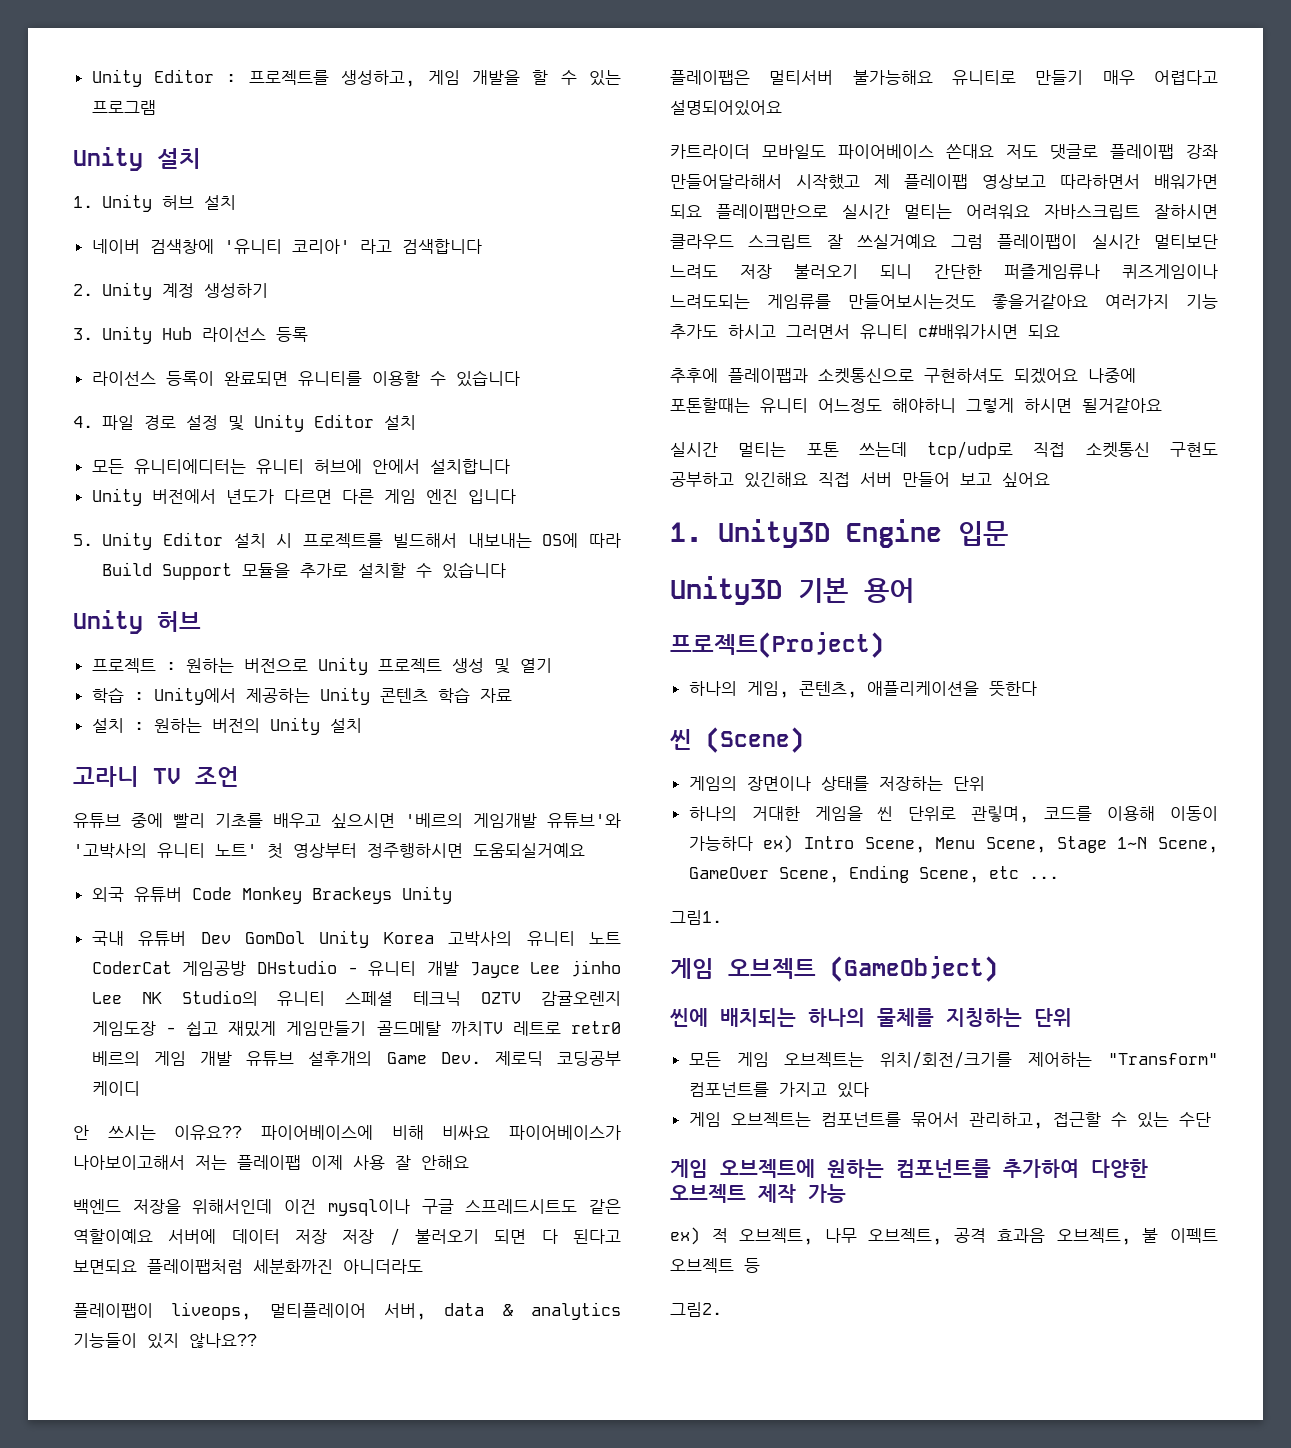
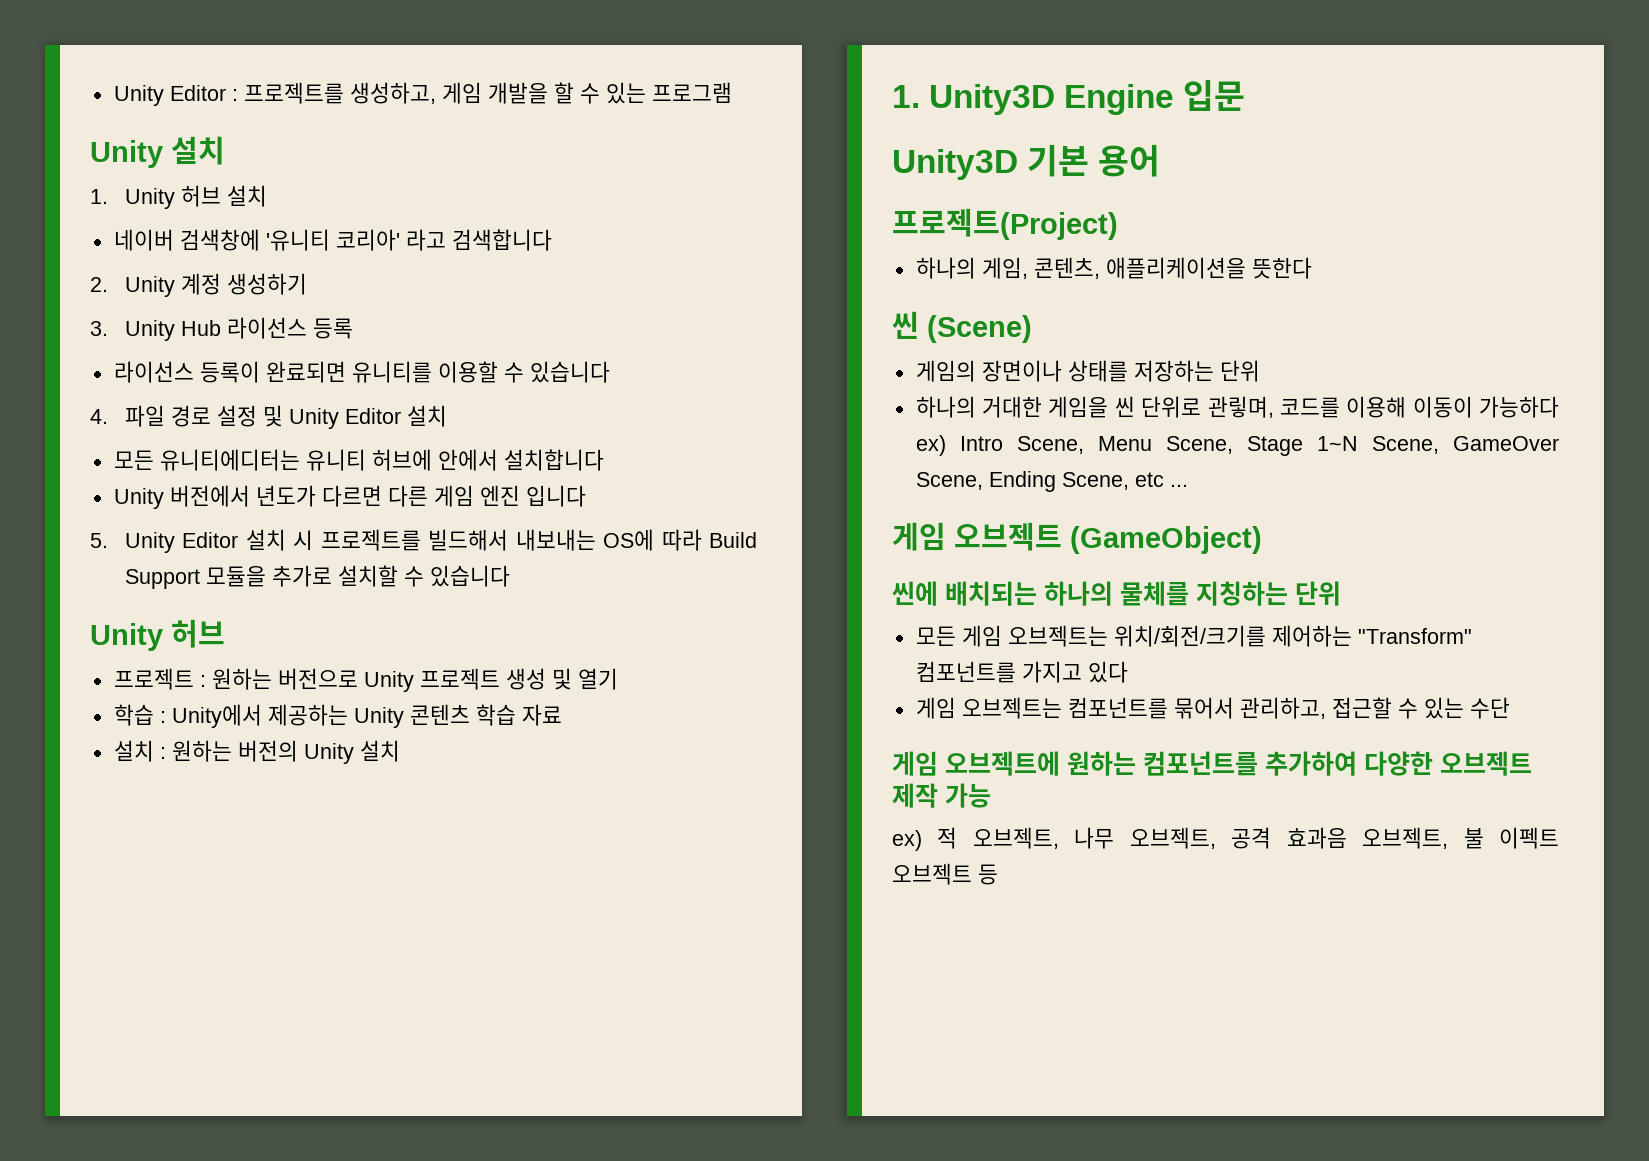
- 고라니 TV 조언
- 유튜브 중에 빨리 기초를 배우고 싶으시면 '베르의 게임개발 유튜브'와 '고박사의 유니티 노트' 첫 영상부터 정주행하시면 도움되실거예요
- 외국 유튜버 Code Monkey Brackeys Unity
- 국내 유튜버 Dev GomDol Unity Korea 고박사의 유니티 노트 CoderCat 게임공방 DHstudio - 유니티 개발 Jayce Lee jinho Lee NK Studio의 유니티 스페셜 테크닉 OZTV 감귤오렌지 게임도장 - 쉽고 재밌게 게임만들기 골드메탈 까치TV 레트로 retr0 베르의 게임 개발 유튜브 설후개의 Game Dev. 제로딕 코딩공부 케이디
- 안 쓰시는 이유요?? 파이어베이스에 비해 비싸요 파이어베이스가 나아보이고해서 저는 플레이팹 이제 사용 잘 안해요
- 백엔드 저장을 위해서인데 이건 mysql이나 구글 스프레드시트도 같은 역할이예요 서버에 데이터 저장 저장 / 불러오기 되면 다 된다고 보면되요 플레이팹처럼 세분화까진 아니더라도
- 플레이팹이 liveops, 멀티플레이어 서버, data & analytics 기능들이 있지 않나요??
- 플레이팹은 멀티서버 불가능해요 유니티로 만들기 매우 어렵다고 설명되어있어요
- 카트라이더 모바일도 파이어베이스 쓴대요 저도 댓글로 플레이팹 강좌 만들어달라해서 시작했고 제 플레이팹 영상보고 따라하면서 배워가면 되요 플레이팹만으로 실시간 멀티는 어려워요 자바스크립트 잘하시면 클라우드 스크립트 잘 쓰실거예요 그럼 플레이팹이 실시간 멀티보단 느려도 저장 불러오기 되니 간단한 퍼즐게임류나 퀴즈게임이나 느려도되는 게임류를 만들어보시는것도 좋을거같아요 여러가지 기능 추가도 하시고 그러면서 유니티 c#배워가시면 되요
- 추후에 플레이팹과 소켓통신으로 구현하셔도 되겠어요 나중에 포톤할때는 유니티 어느정도 해야하니 그렇게 하시면 될거같아요
- 실시간 멀티는 포톤 쓰는데 tcp/udp로 직접 소켓통신 구현도 공부하고 있긴해요 직접 서버 만들어 보고 싶어요
- 그림1.
- 그림2.

